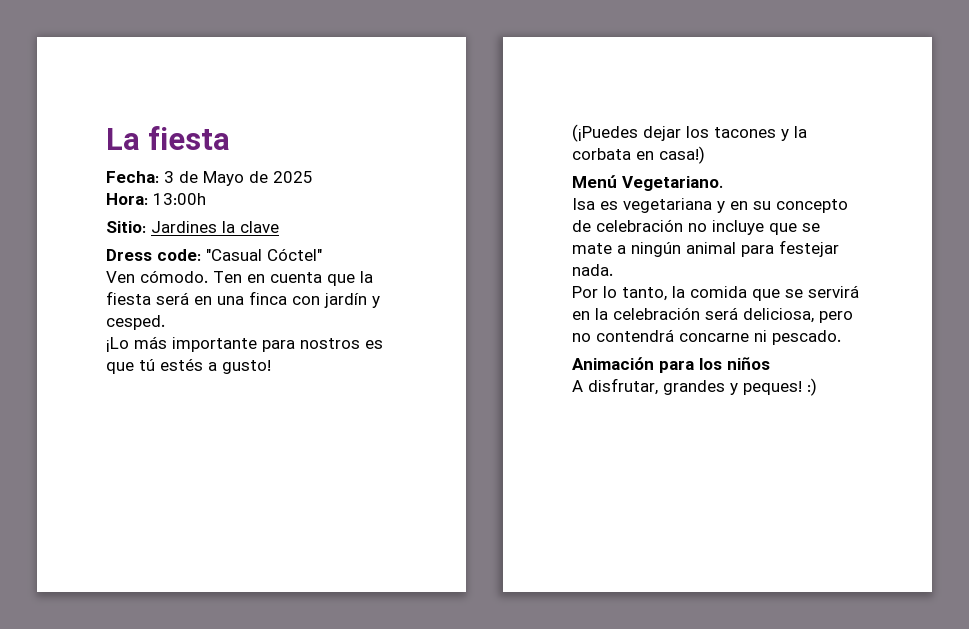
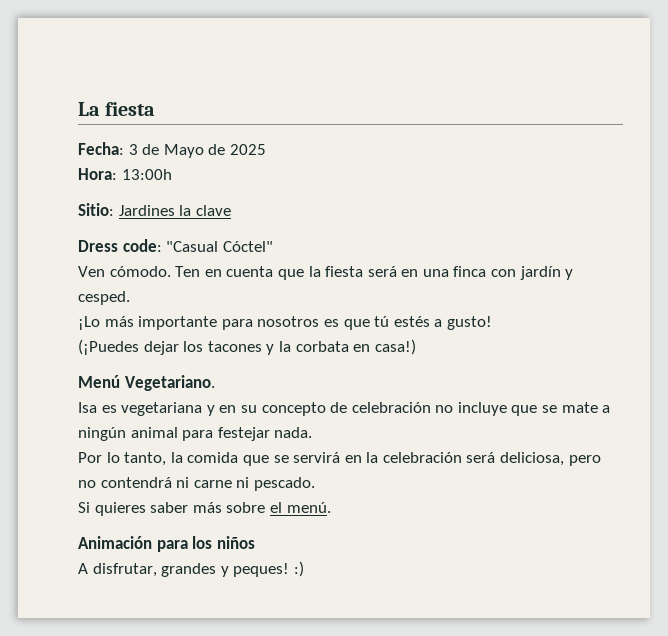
- ¡Lo más importante para nostros es que tú estés a gusto!
+ ¡Lo más importante para nosotros es que tú estés a gusto!
- Por lo tanto, la comida que se servirá en la celebración será deliciosa, pero no contendrá concarne ni pescado.
+ Por lo tanto, la comida que se servirá en la celebración será deliciosa, pero no contendrá ni carne ni pescado.
+ Si quieres saber más sobre el menú.

